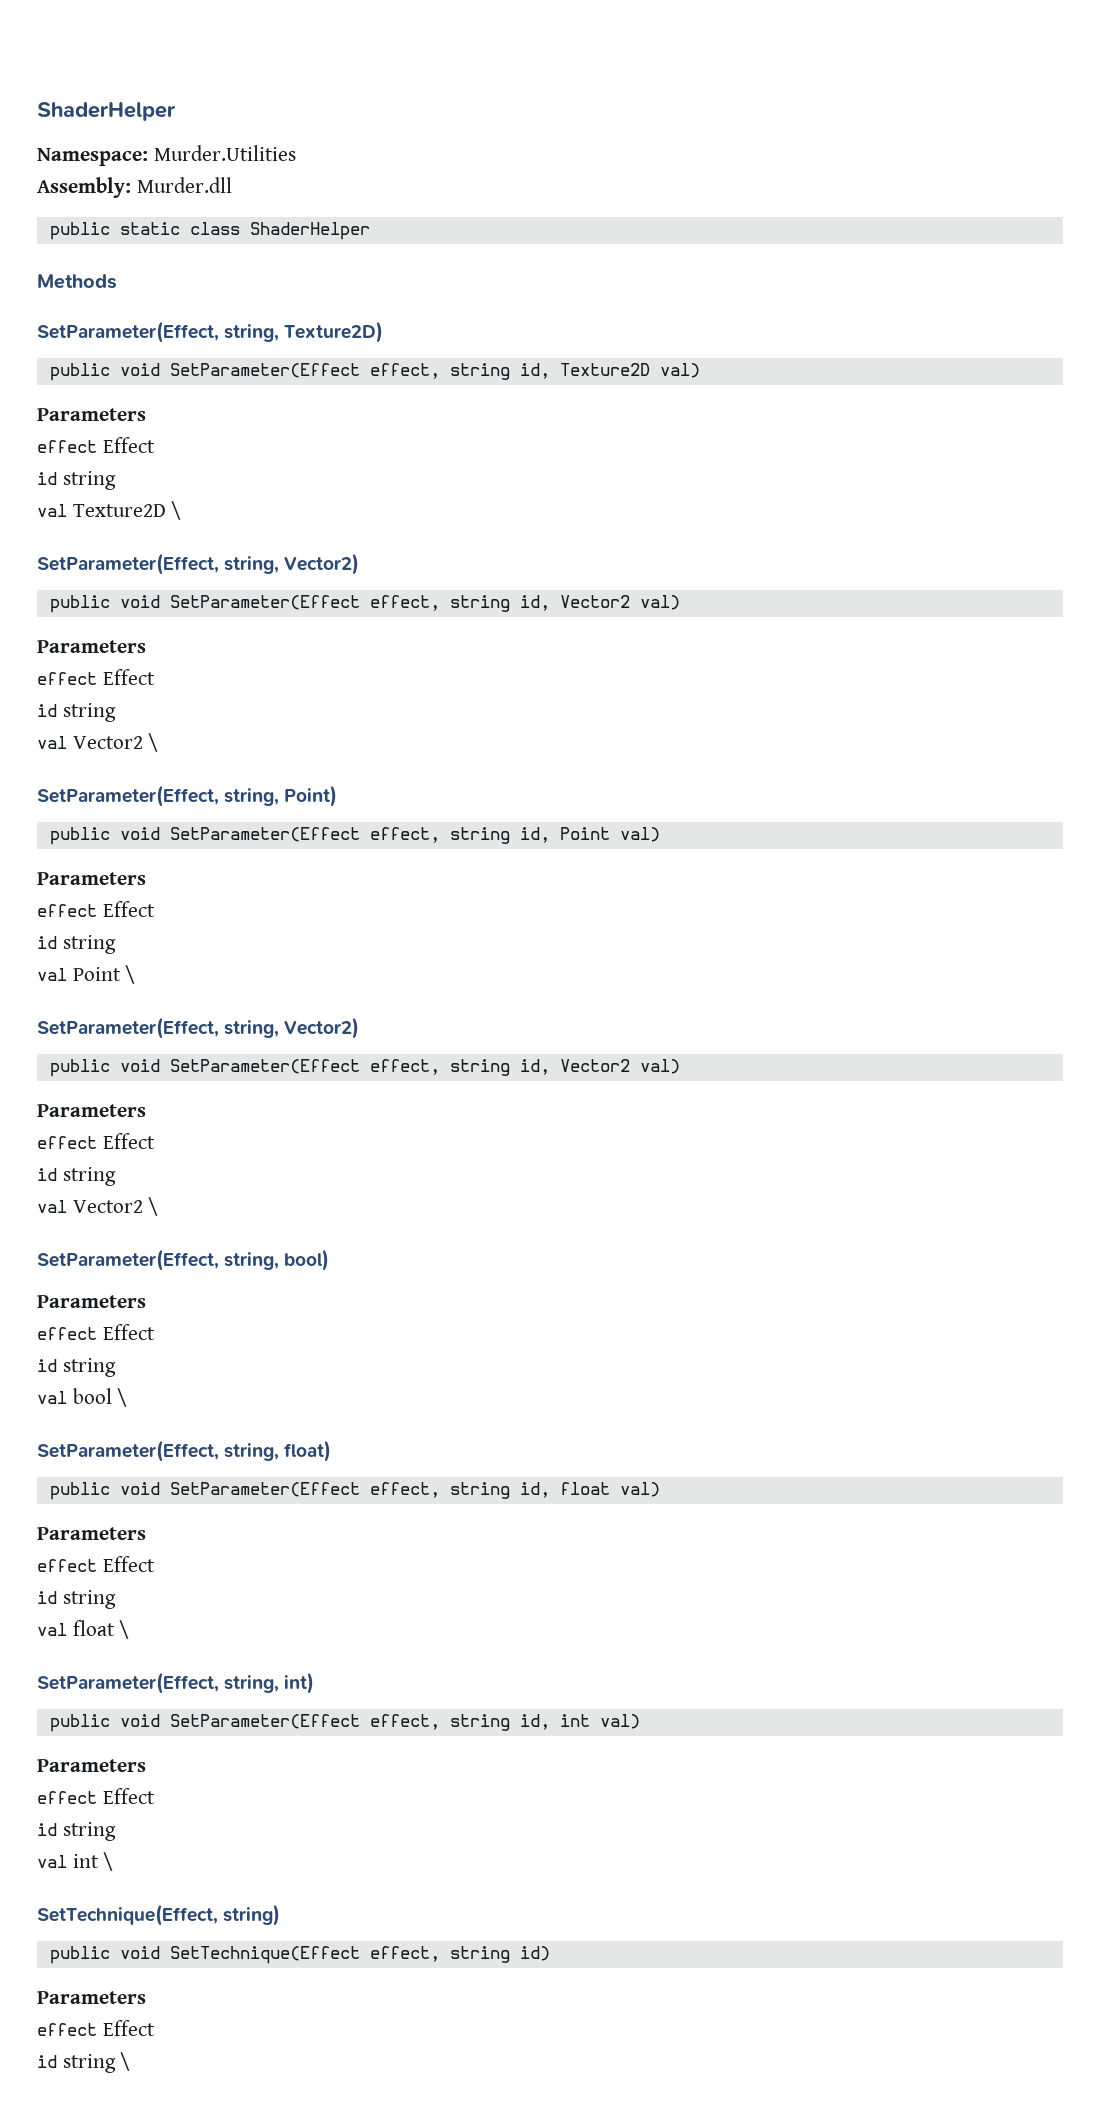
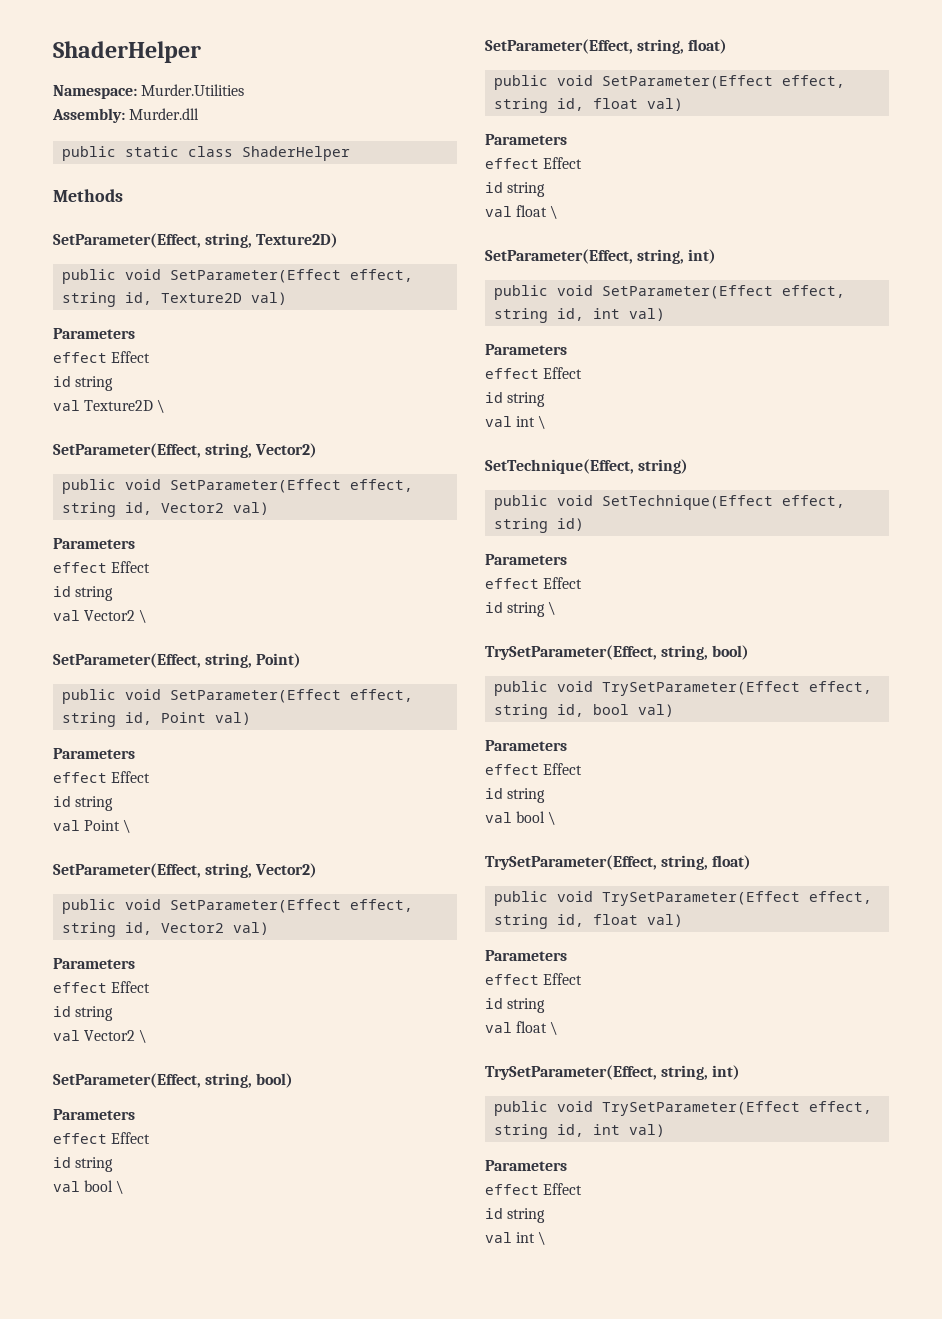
+ TrySetParameter(Effect, string, bool)
+ public void TrySetParameter(Effect effect, string id, bool val)
+ Parameters
+ effect Effect
+ id string
+ val bool \
+ TrySetParameter(Effect, string, float)
+ public void TrySetParameter(Effect effect, string id, float val)
+ Parameters
+ effect Effect
+ id string
+ val float \
+ TrySetParameter(Effect, string, int)
+ public void TrySetParameter(Effect effect, string id, int val)
+ Parameters
+ effect Effect
+ id string
+ val int \

